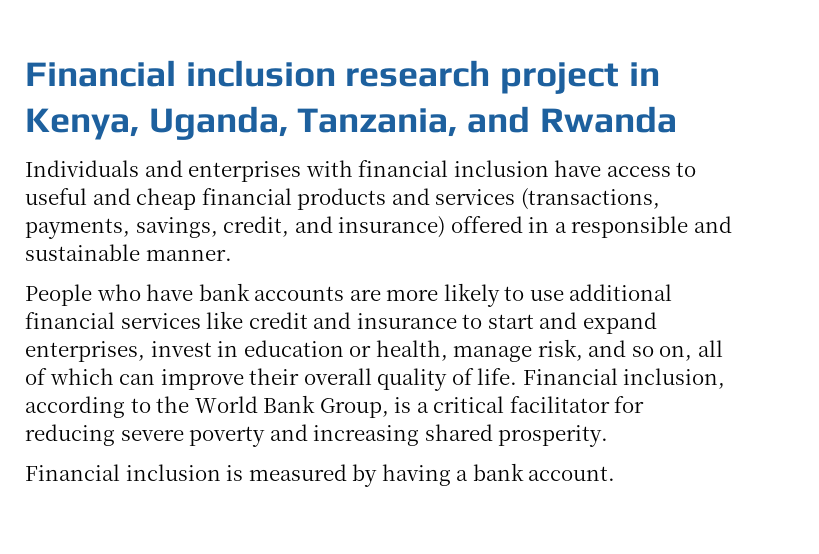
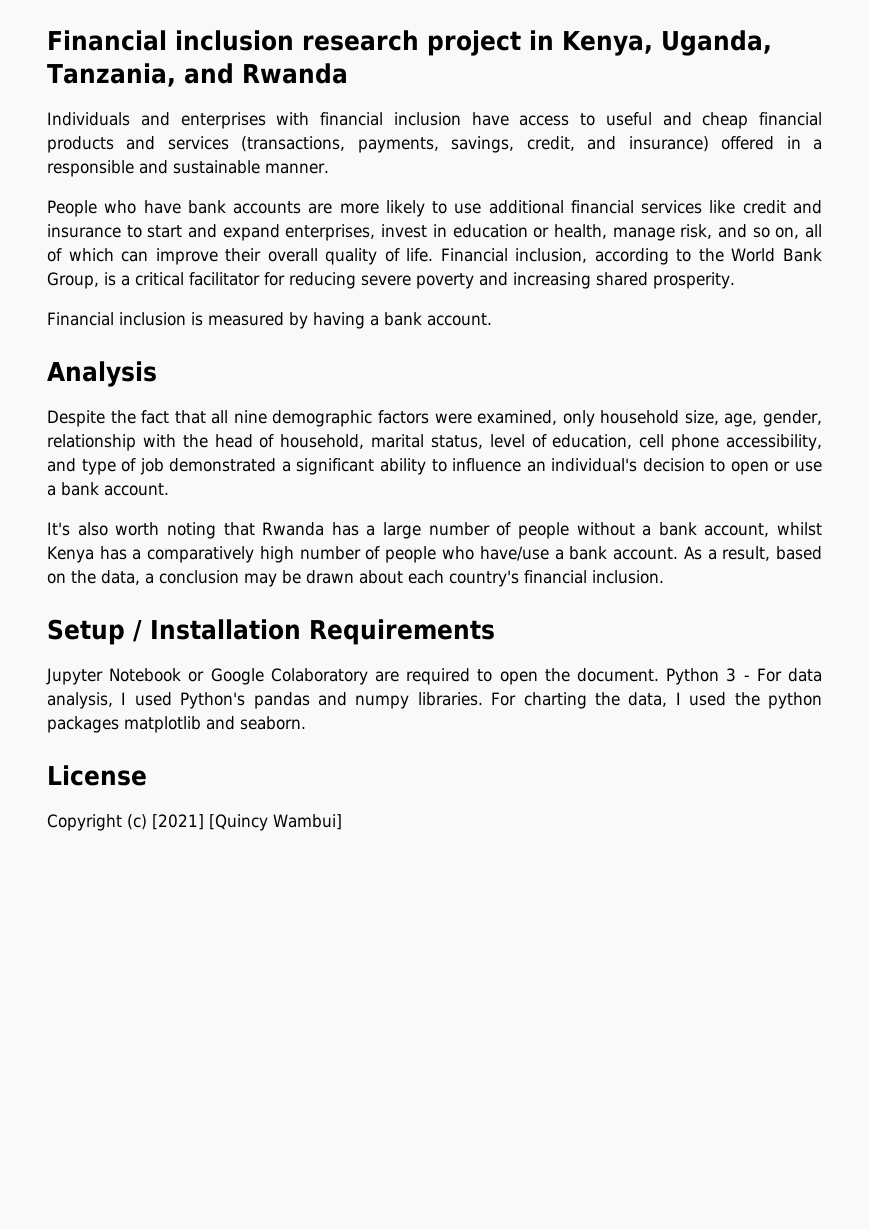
+ Analysis
+ Despite the fact that all nine demographic factors were examined, only household size, age, gender, relationship with the head of household, marital status, level of education, cell phone accessibility, and type of job demonstrated a significant ability to influence an individual's decision to open or use a bank account.
+ It's also worth noting that Rwanda has a large number of people without a bank account, whilst Kenya has a comparatively high number of people who have/use a bank account. As a result, based on the data, a conclusion may be drawn about each country's financial inclusion.
+ Setup / Installation Requirements
+ Jupyter Notebook or Google Colaboratory are required to open the document. Python 3 - For data analysis, I used Python's pandas and numpy libraries. For charting the data, I used the python packages matplotlib and seaborn.
+ License
+ Copyright (c) [2021] [Quincy Wambui]

